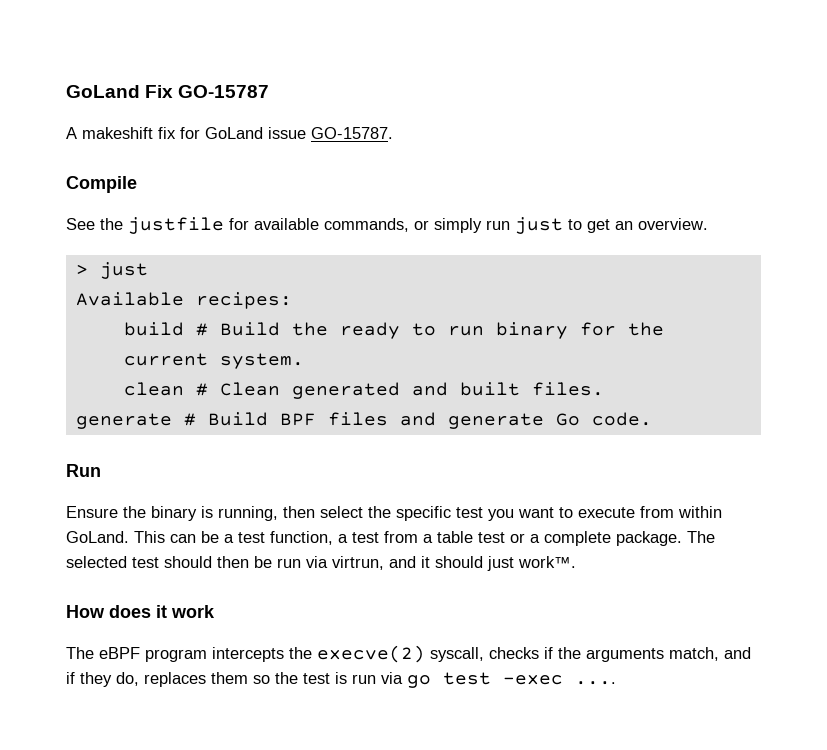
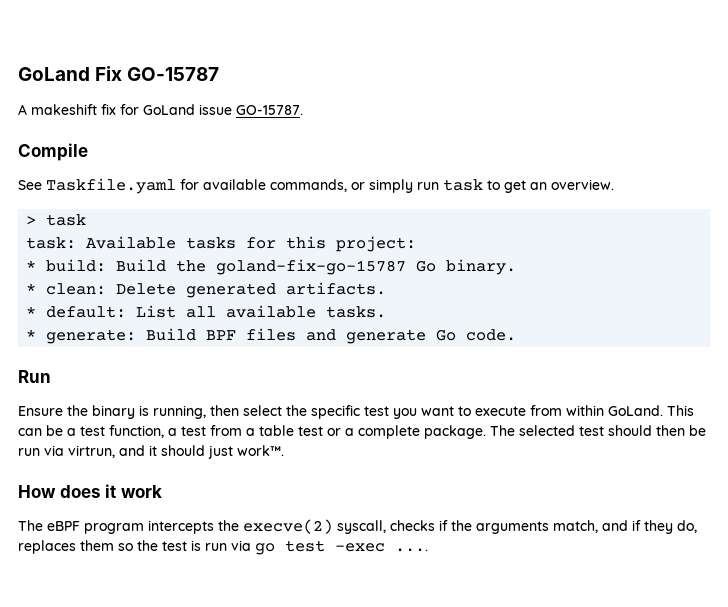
- See the justfile for available commands, or simply run just to get an overview.
+ See Taskfile.yaml for available commands, or simply run task to get an overview.
- > just
- Available recipes:
- build # Build the ready to run binary for the current system.
- clean # Clean generated and built files.
- generate # Build BPF files and generate Go code.
+ > task
+ task: Available tasks for this project:
+ * build: Build the goland-fix-go-15787 Go binary.
+ * clean: Delete generated artifacts.
+ * default: List all available tasks.
+ * generate: Build BPF files and generate Go code.

